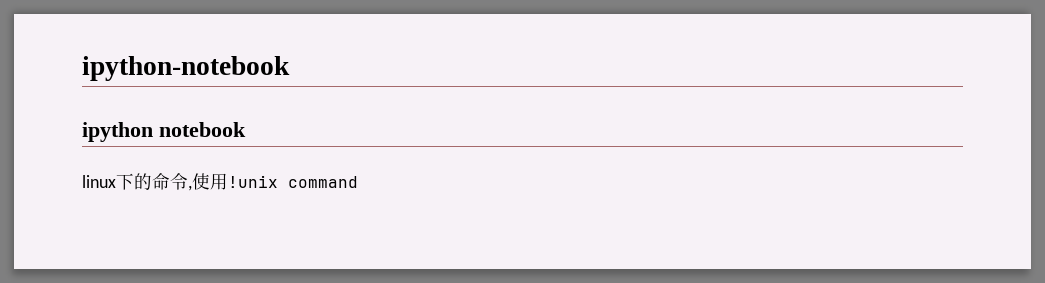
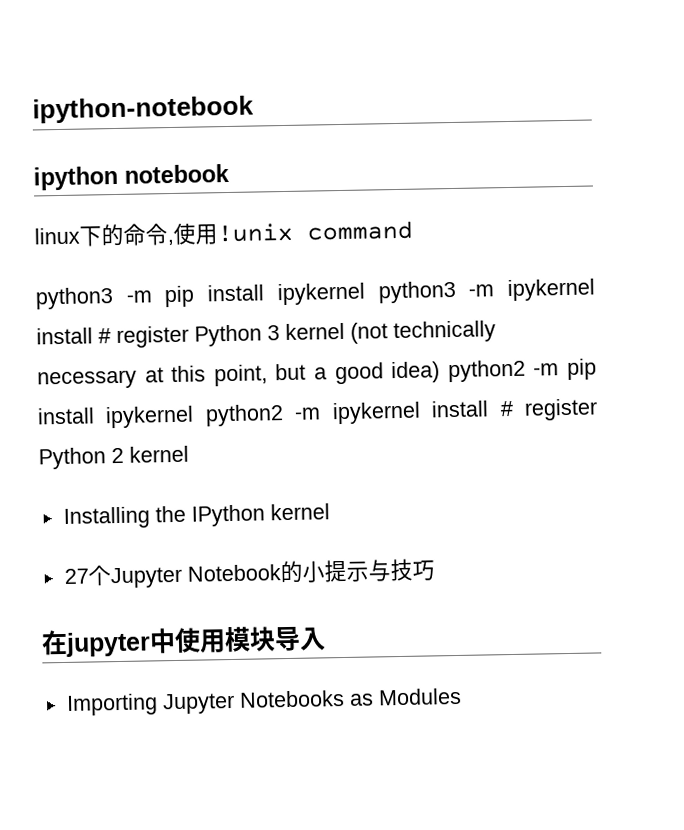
+ python3 -m pip install ipykernel python3 -m ipykernel install # register Python 3 kernel (not technically necessary at this point, but a good idea) python2 -m pip install ipykernel python2 -m ipykernel install # register Python 2 kernel
+ Installing the IPython kernel
+ 27个Jupyter Notebook的小提示与技巧
+ 在jupyter中使用模块导入
+ Importing Jupyter Notebooks as Modules

